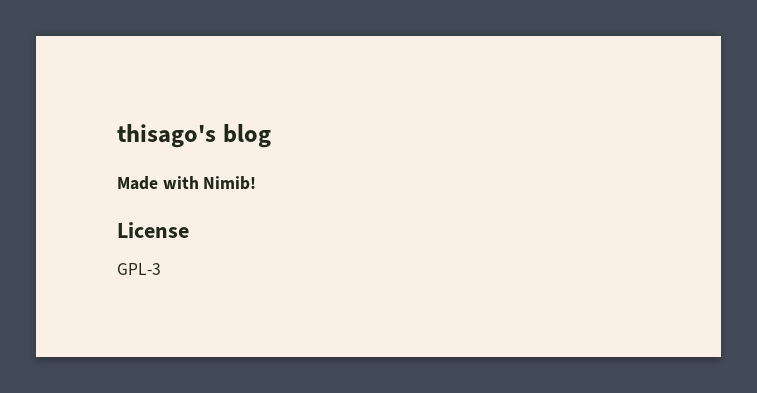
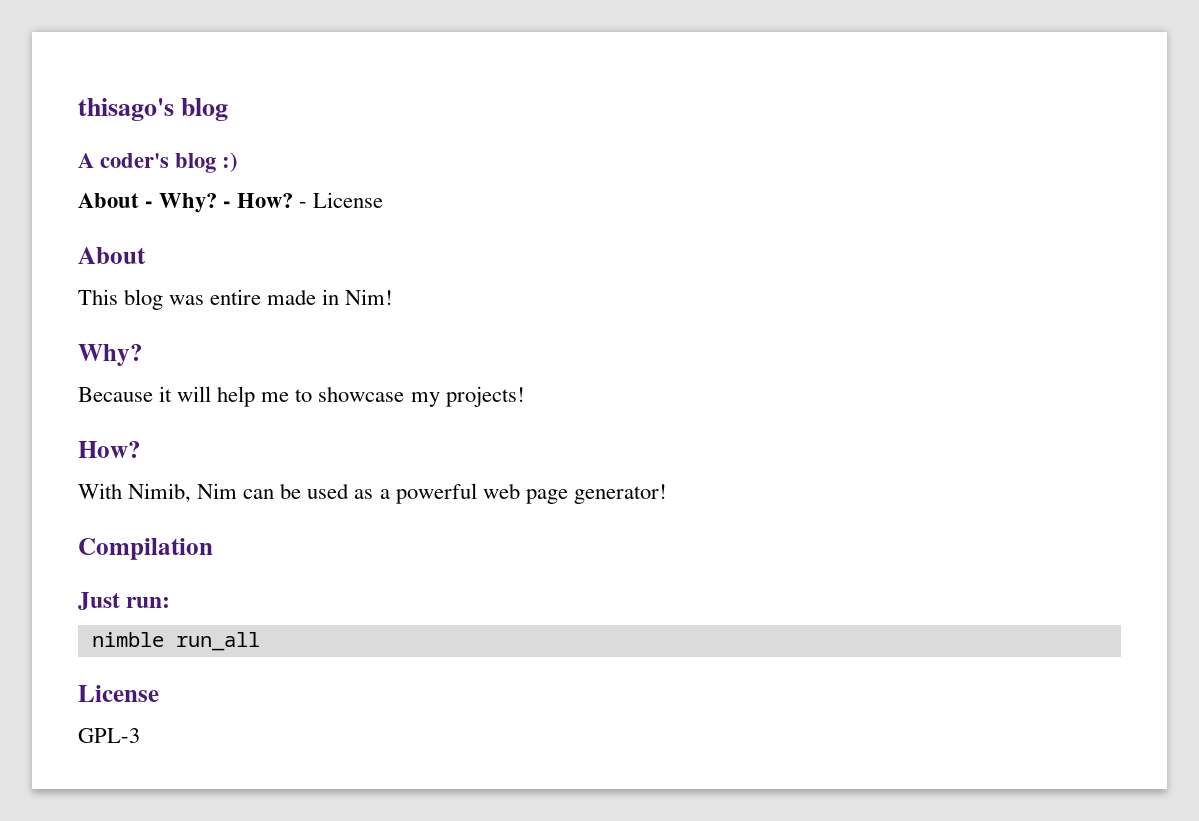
- Made with Nimib!
+ A coder's blog :)
+ About - Why? - How? - License
+ About
+ This blog was entire made in Nim!
+ Why?
+ Because it will help me to showcase my projects!
+ How?
+ With Nimib, Nim can be used as a powerful web page generator!
+ Compilation
+ Just run:
+ nimble run_all

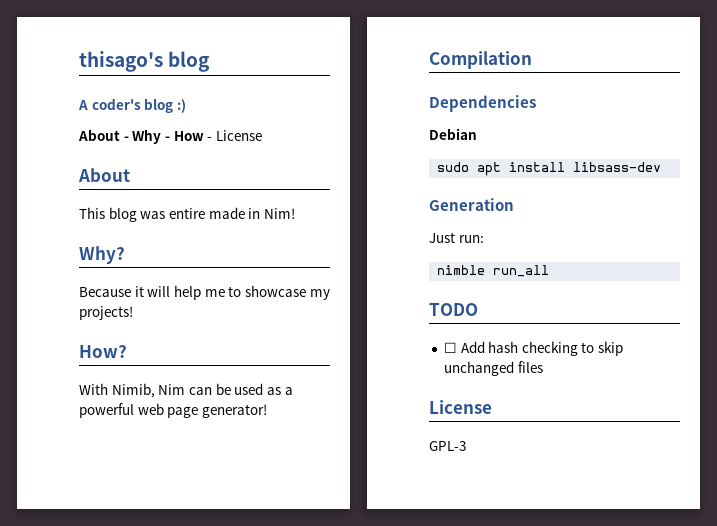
- About - Why? - How? - License
+ About - Why - How - License
+ Dependencies
+ Debian
+ sudo apt install libsass-dev
+ Generation
  Just run:
  nimble run_all
+ TODO
+ ☐ Add hash checking to skip unchanged files

